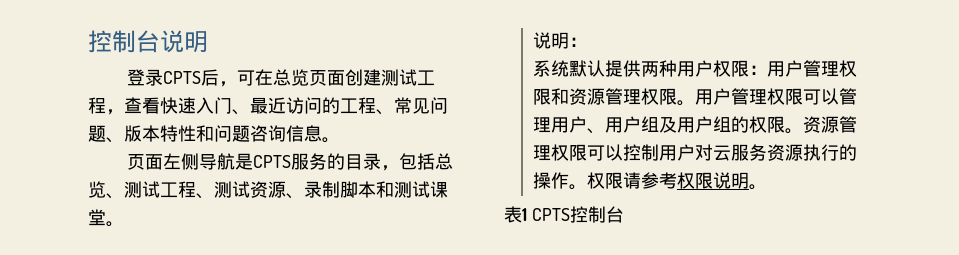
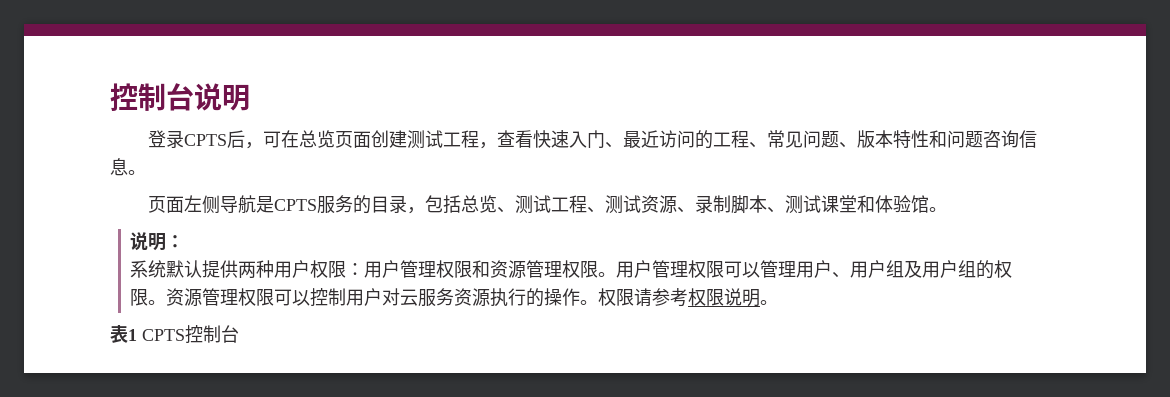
- 页面左侧导航是CPTS服务的目录，包括总览、测试工程、测试资源、录制脚本和测试课堂。
+ 页面左侧导航是CPTS服务的目录，包括总览、测试工程、测试资源、录制脚本、测试课堂和体验馆。

